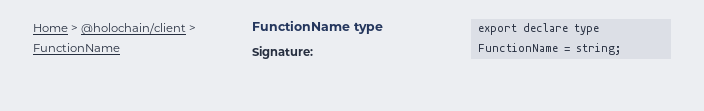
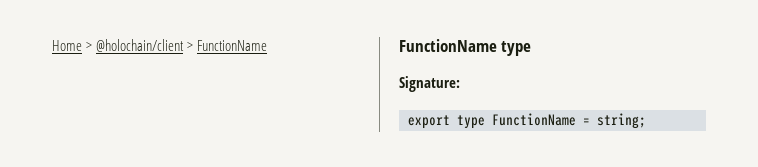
- export declare type FunctionName = string;
+ export type FunctionName = string;

